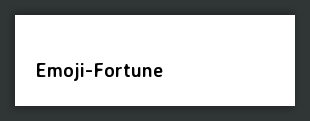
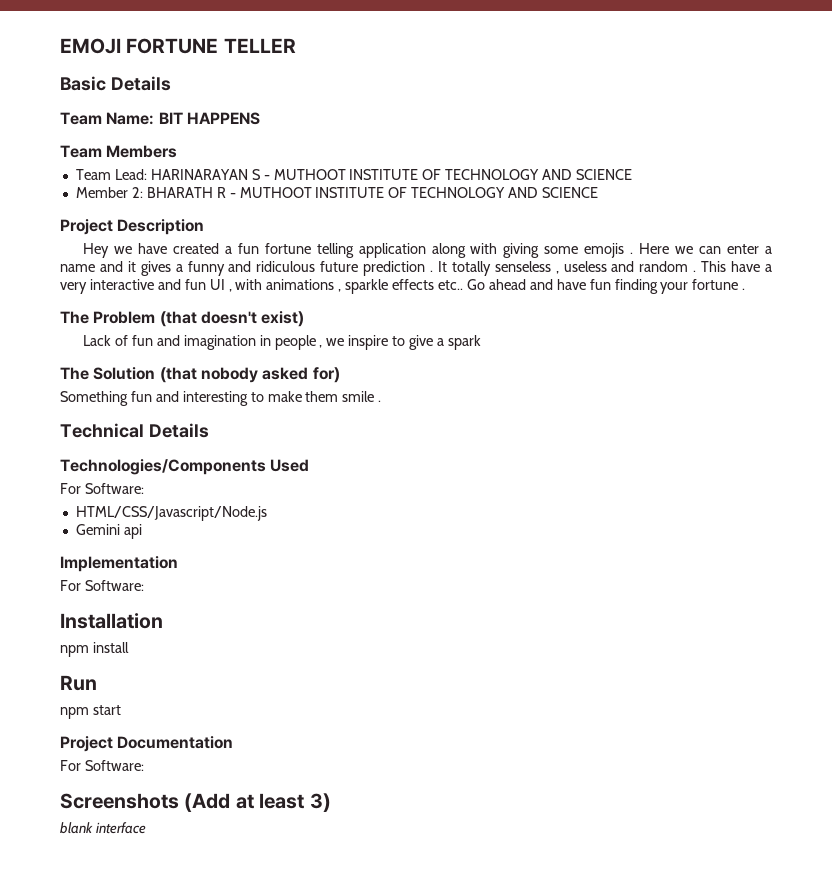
- Emoji-Fortune
+ EMOJI FORTUNE TELLER
+ Basic Details
+ Team Name: BIT HAPPENS
+ Team Members
+ Team Lead: HARINARAYAN S - MUTHOOT INSTITUTE OF TECHNOLOGY AND SCIENCE
+ Member 2: BHARATH R - MUTHOOT INSTITUTE OF TECHNOLOGY AND SCIENCE
+ Project Description
+ Hey we have created a fun fortune telling application along with giving some emojis . Here we can enter a name and it gives a funny and ridiculous future prediction . It totally senseless , useless and random . This have a very interactive and fun UI , with animations , sparkle effects etc.. Go ahead and have fun finding your fortune .
+ The Problem (that doesn't exist)
+ Lack of fun and imagination in people , we inspire to give a spark
+ The Solution (that nobody asked for)
+ Something fun and interesting to make them smile .
+ Technical Details
+ Technologies/Components Used
+ For Software:
+ HTML/CSS/Javascript/Node.js
+ Gemini api
+ Implementation
+ For Software:
+ Installation
+ npm install
+ Run
+ npm start
+ Project Documentation
+ For Software:
+ Screenshots (Add at least 3)
+ blank interface

